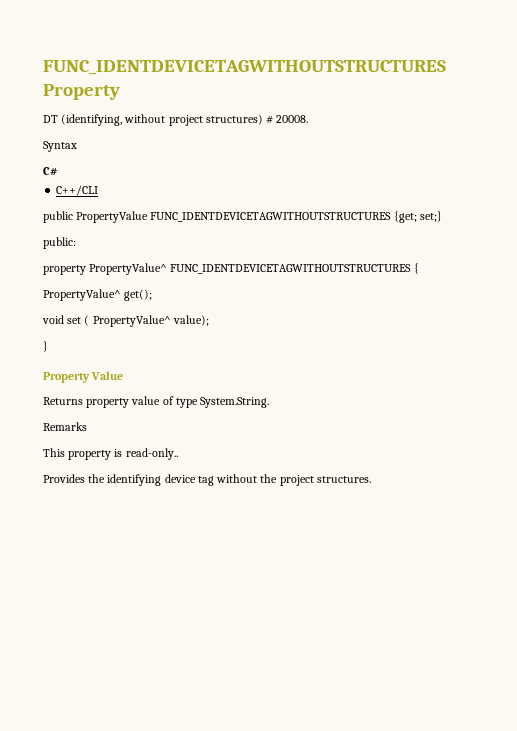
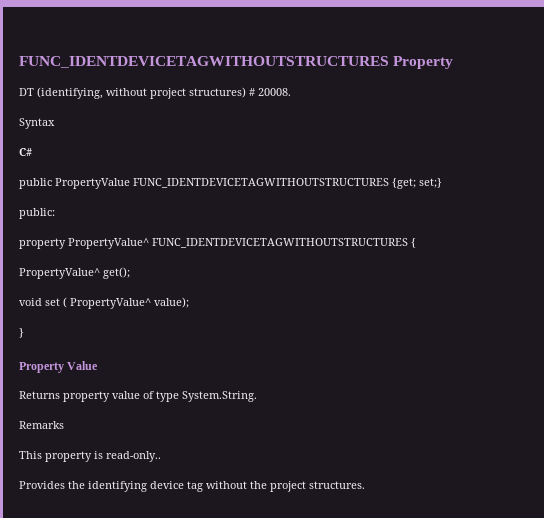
- C++/CLI

